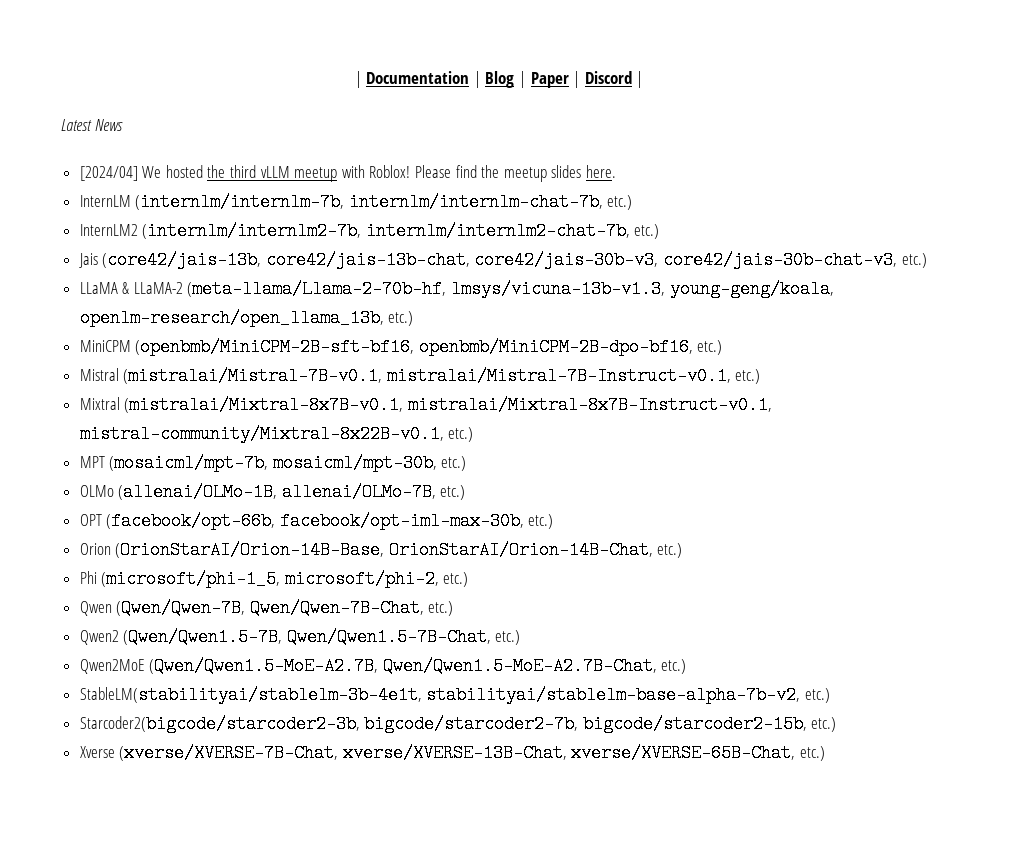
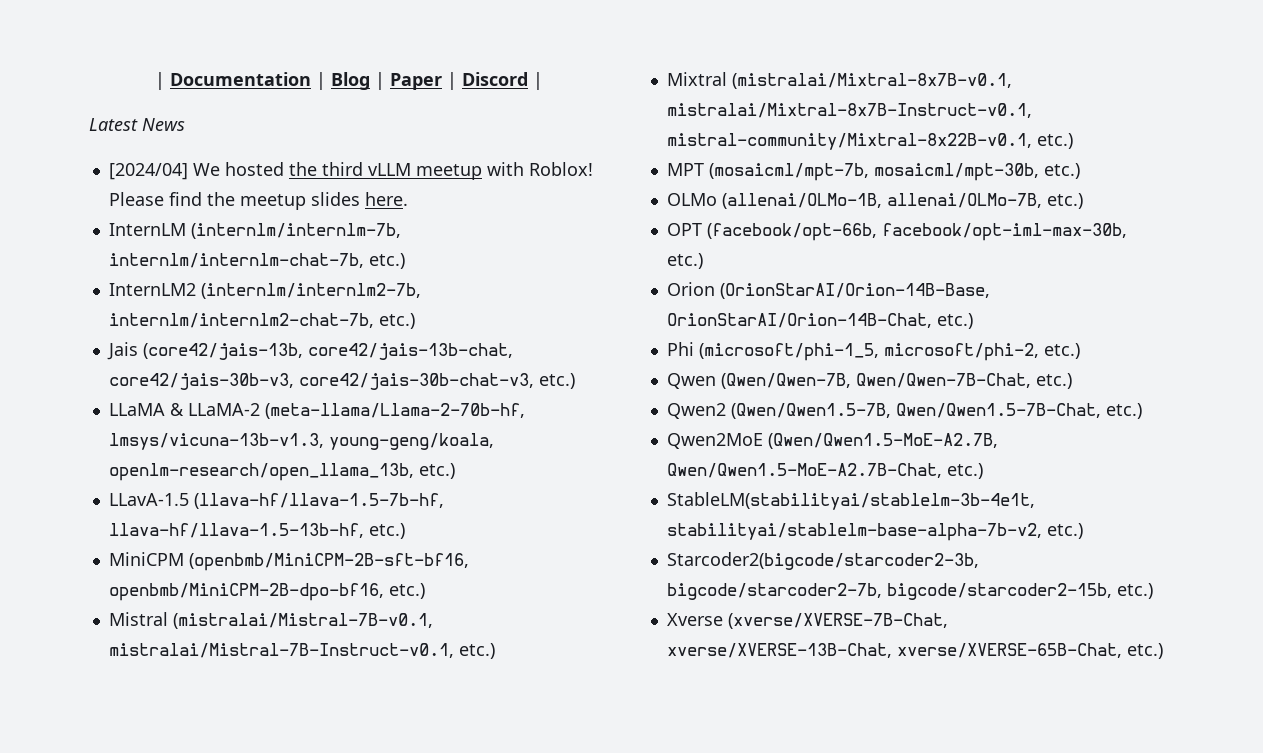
+ LLavA-1.5 (llava-hf/llava-1.5-7b-hf, llava-hf/llava-1.5-13b-hf, etc.)

